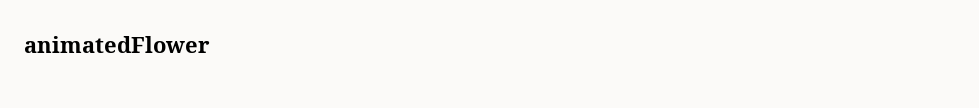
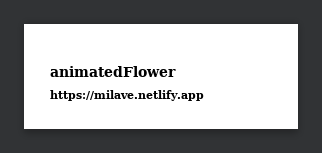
+ https://milave.netlify.app

